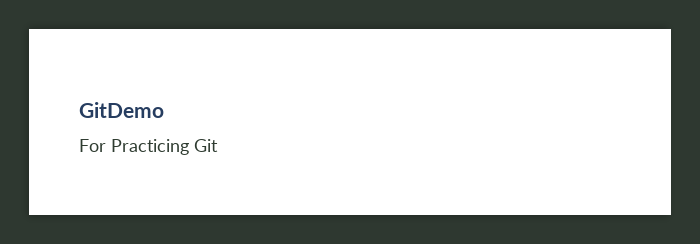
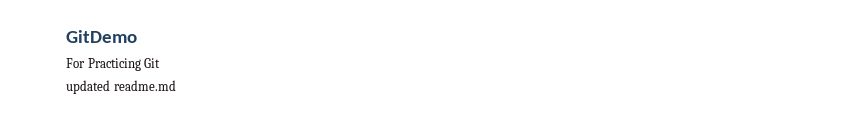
+ updated readme.md

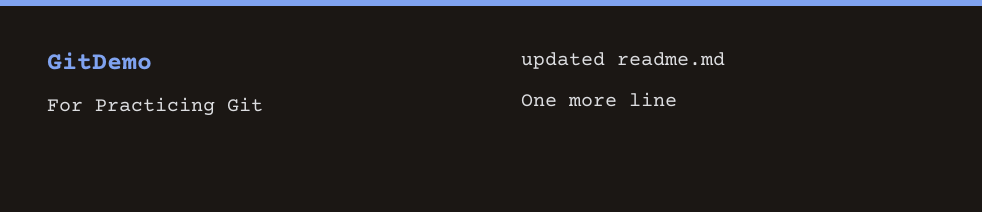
+ One more line

